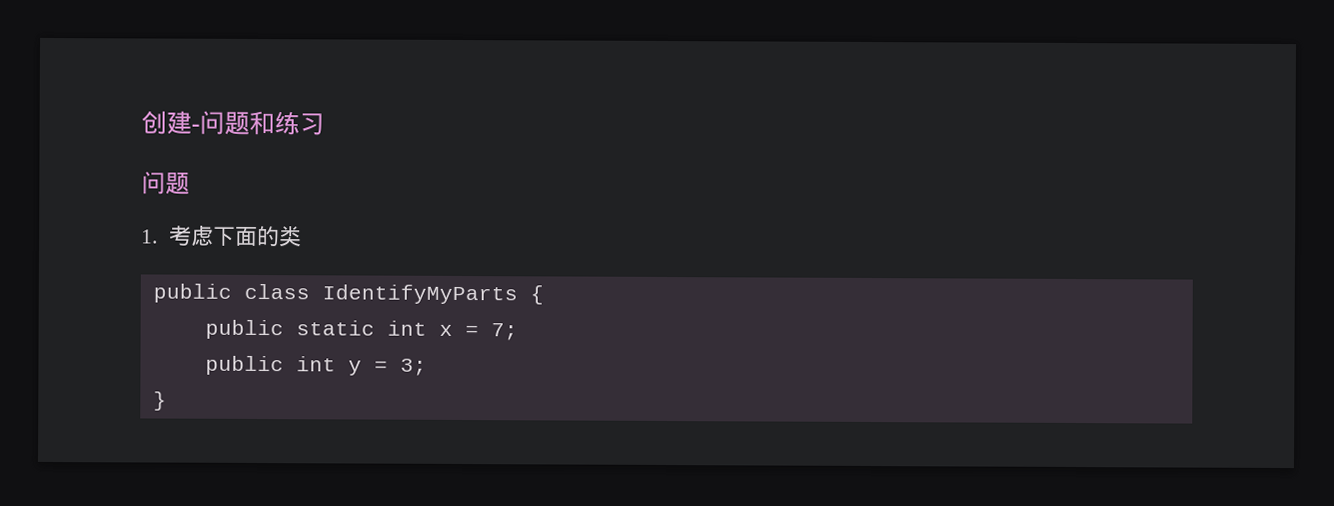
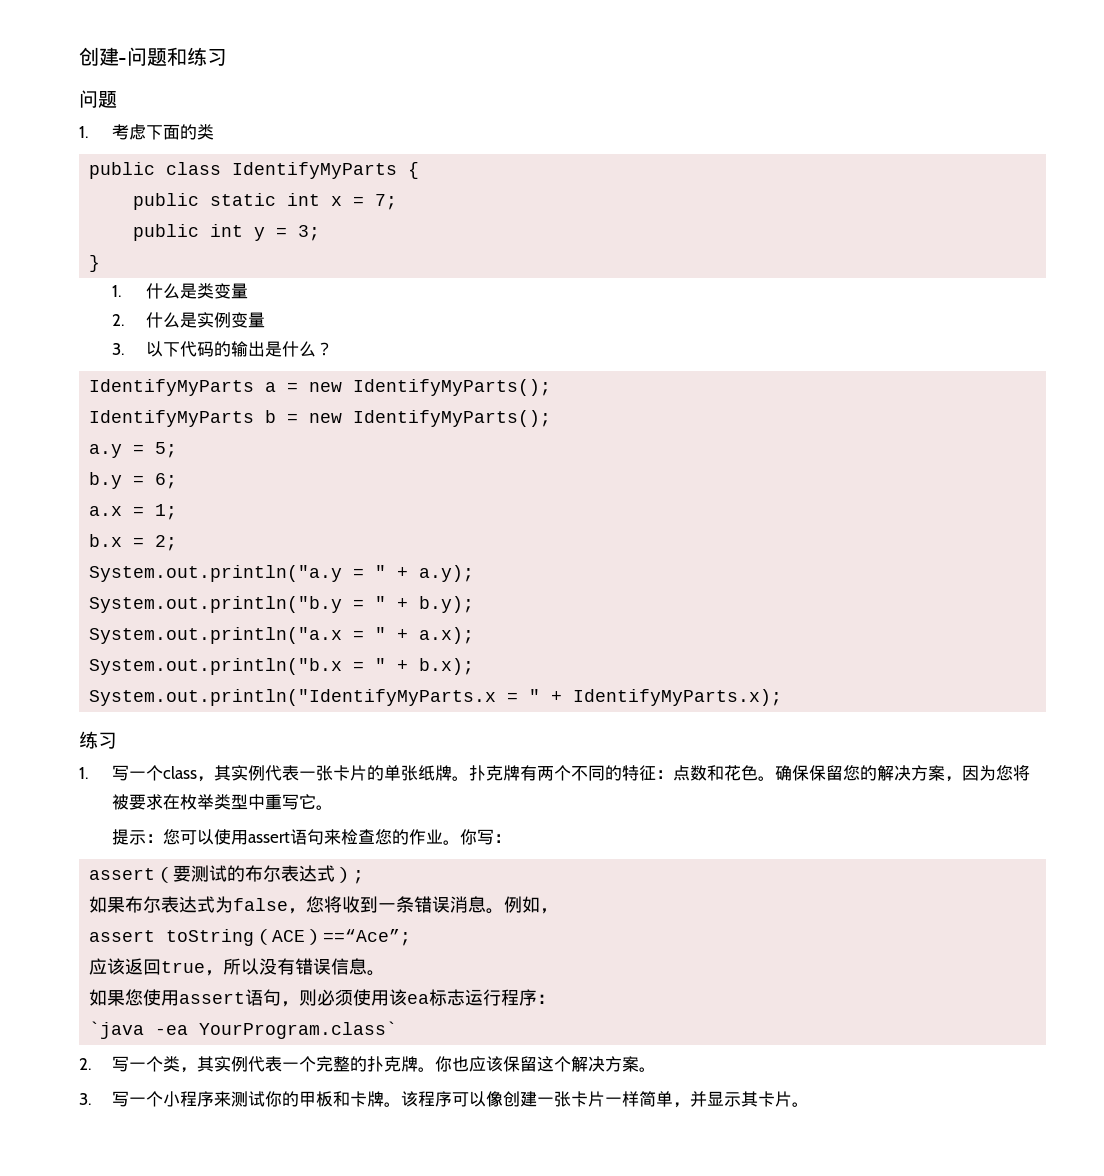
+ 1.什么是类变量
+ 2.什么是实例变量
+ 3.以下代码的输出是什么？
+ IdentifyMyParts a = new IdentifyMyParts();
+ IdentifyMyParts b = new IdentifyMyParts();
+ a.y = 5;
+ b.y = 6;
+ a.x = 1;
+ b.x = 2;
+ System.out.println("a.y = " + a.y);
+ System.out.println("b.y = " + b.y);
+ System.out.println("a.x = " + a.x);
+ System.out.println("b.x = " + b.x);
+ System.out.println("IdentifyMyParts.x = " + IdentifyMyParts.x);
+ 练习
+ 1.写一个class，其实例代表一张卡片的单张纸牌。扑克牌有两个不同的特征：点数和花色。确保保留您的解决方案，因为您将被要求在枚举类型中重写它。
+ 提示：您可以使用assert语句来检查您的作业。你写：
+ assert（要测试的布尔表达式）;
+ 如果布尔表达式为false，您将收到一条错误消息。例如，
+ assert toString（ACE）==“Ace”;
+ 应该返回true，所以没有错误信息。
+ 如果您使用assert语句，则必须使用该ea标志运行程序：
+ `java -ea YourProgram.class`
+ 2.写一个类，其实例代表一个完整的扑克牌。你也应该保留这个解决方案。
+ 3.写一个小程序来测试你的甲板和卡牌。该程序可以像创建一张卡片一样简单，并显示其卡片。

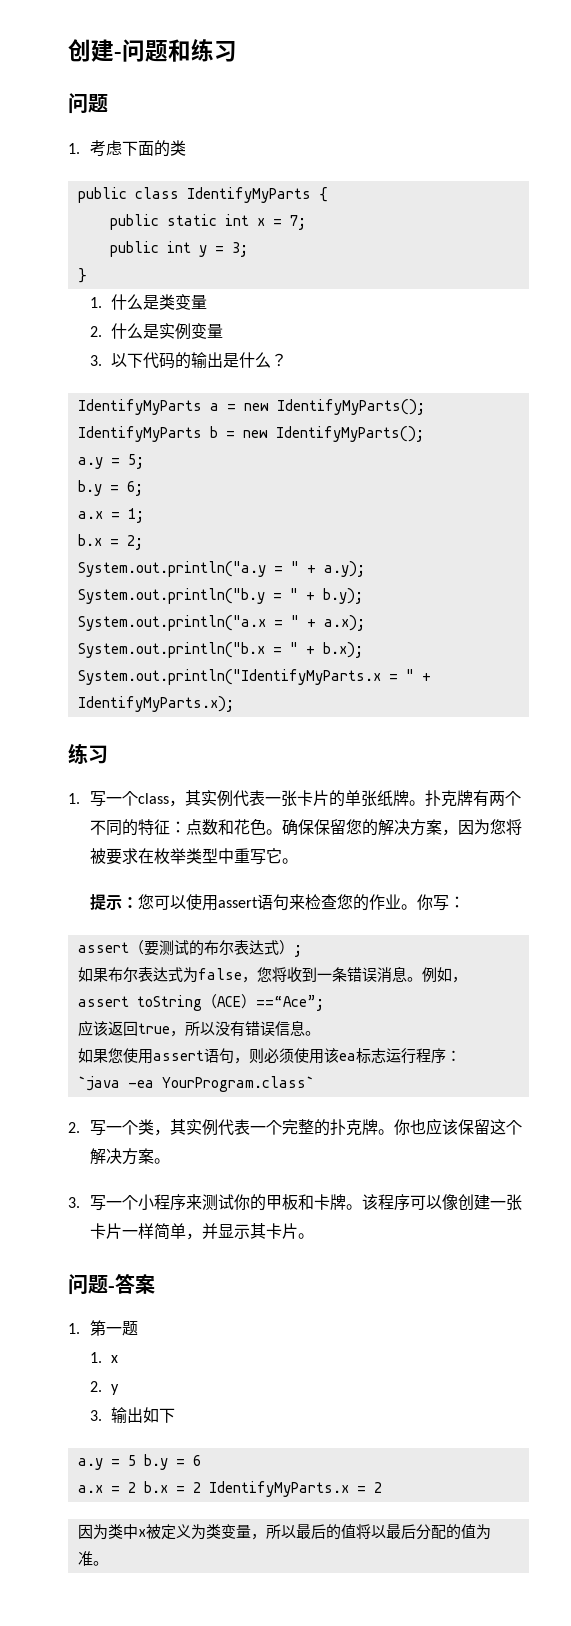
+ 问题-答案
+ 1.第一题
+ 1. x
+ 2. y
+ 3.输出如下
+ a.y = 5 b.y = 6
+ a.x = 2 b.x = 2 IdentifyMyParts.x = 2
+ 因为类中x被定义为类变量，所以最后的值将以最后分配的值为准。

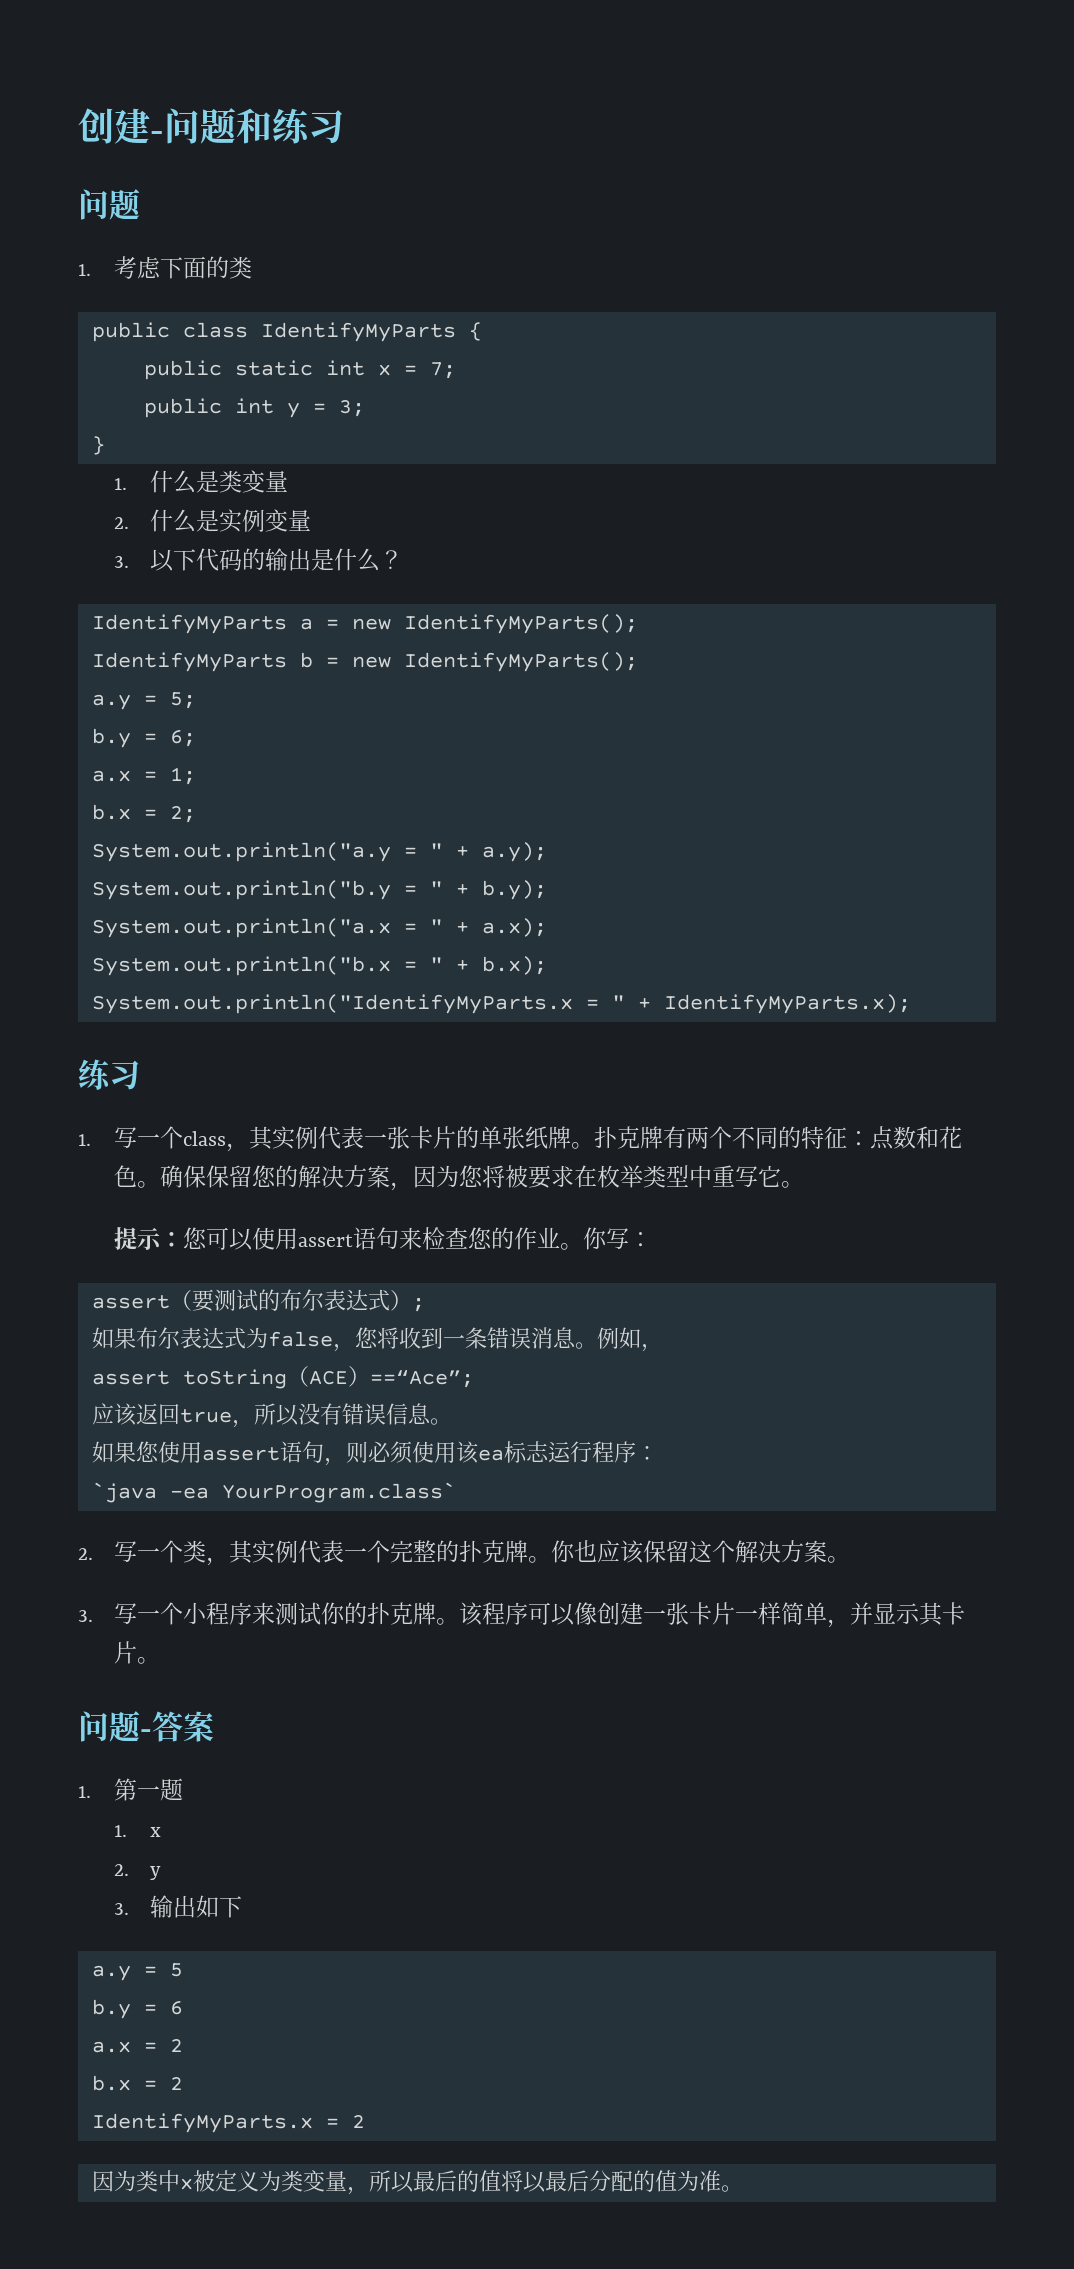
- 3.写一个小程序来测试你的甲板和卡牌。
+ 3.写一个小程序来测试你的扑克牌。
- a.y = 5 b.y = 6
+ a.y = 5
+ b.y = 6
- a.x = 2 b.x = 2 IdentifyMyParts.x = 2
+ a.x = 2
+ b.x = 2
+ IdentifyMyParts.x = 2

